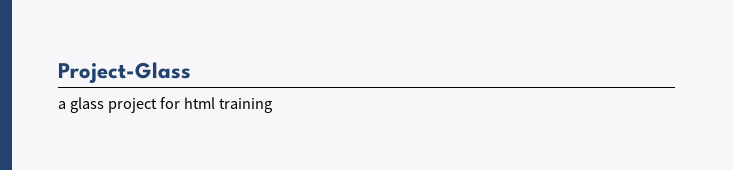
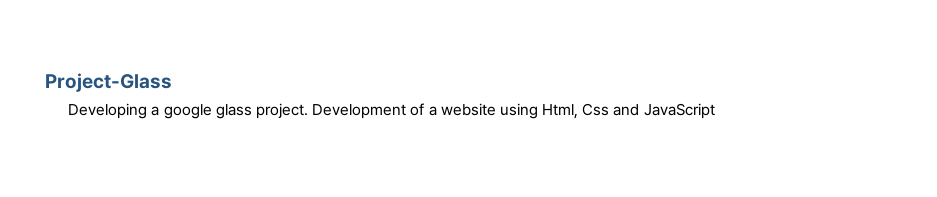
- a glass project for html training
+ Developing a google glass project. Development of a website using Html, Css and JavaScript

